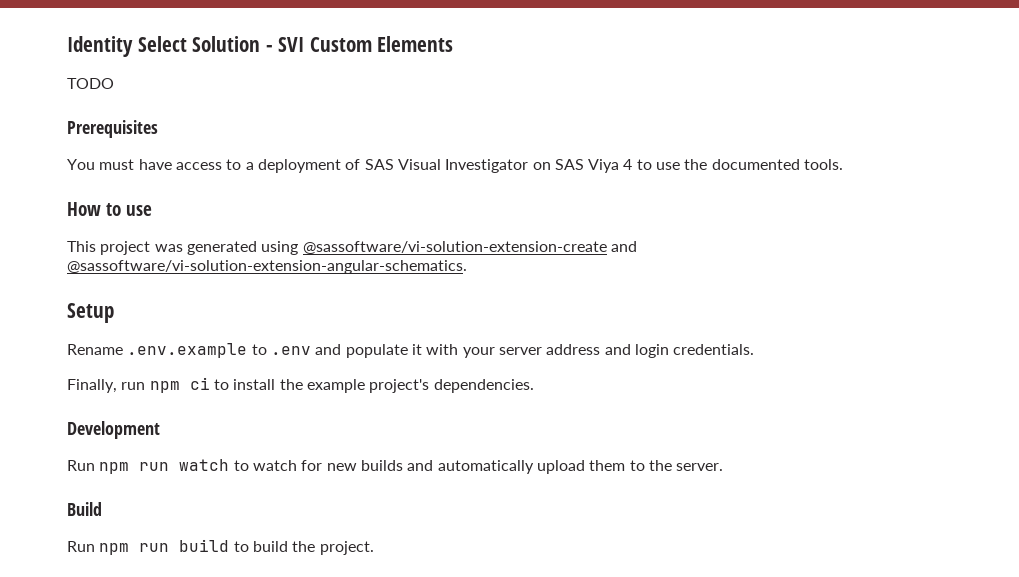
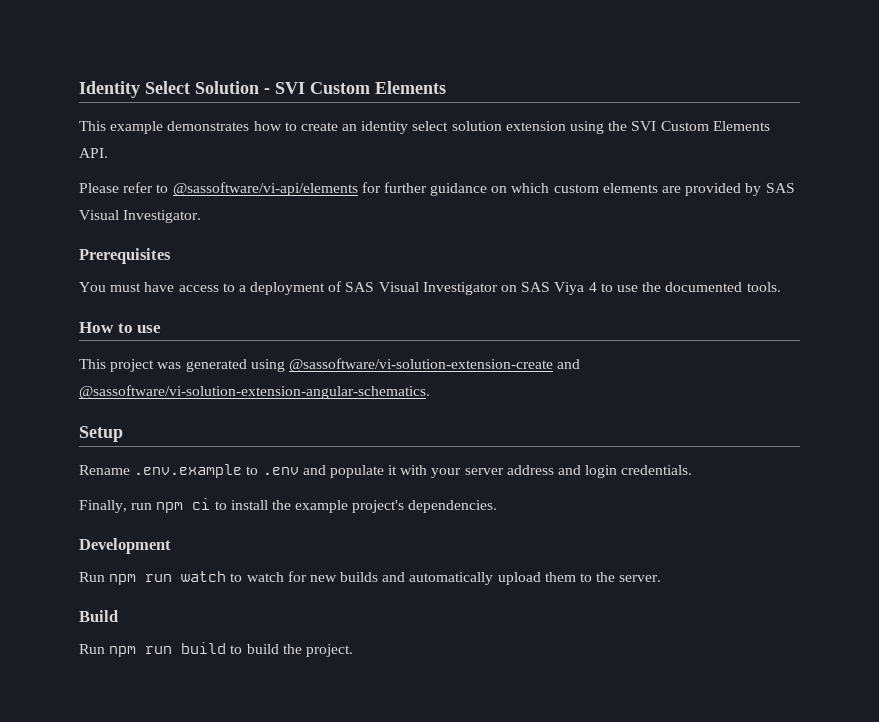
- TODO
+ This example demonstrates how to create an identity select solution extension using the SVI Custom Elements API.
+ Please refer to @sassoftware/vi-api/elements for further guidance on which custom elements are provided by SAS Visual Investigator.

